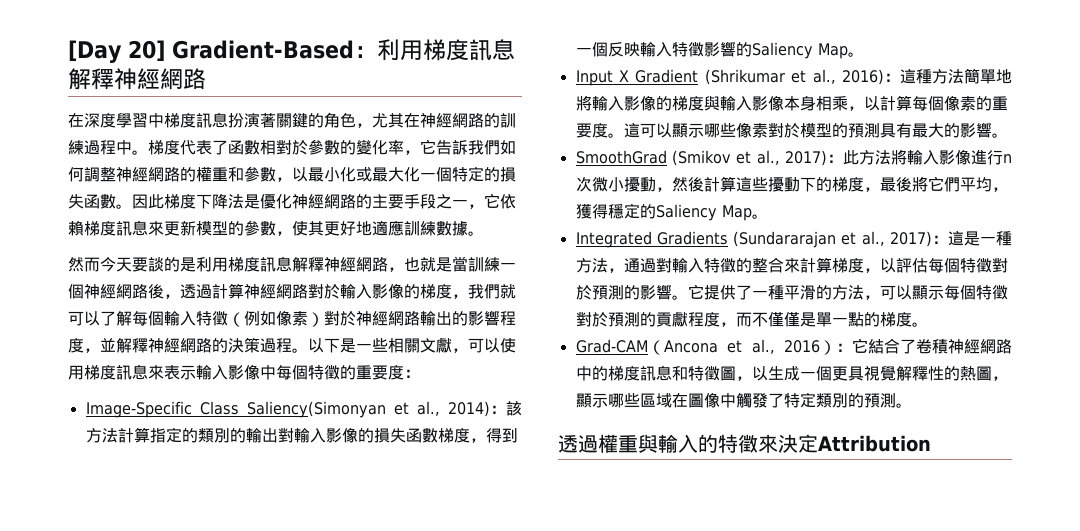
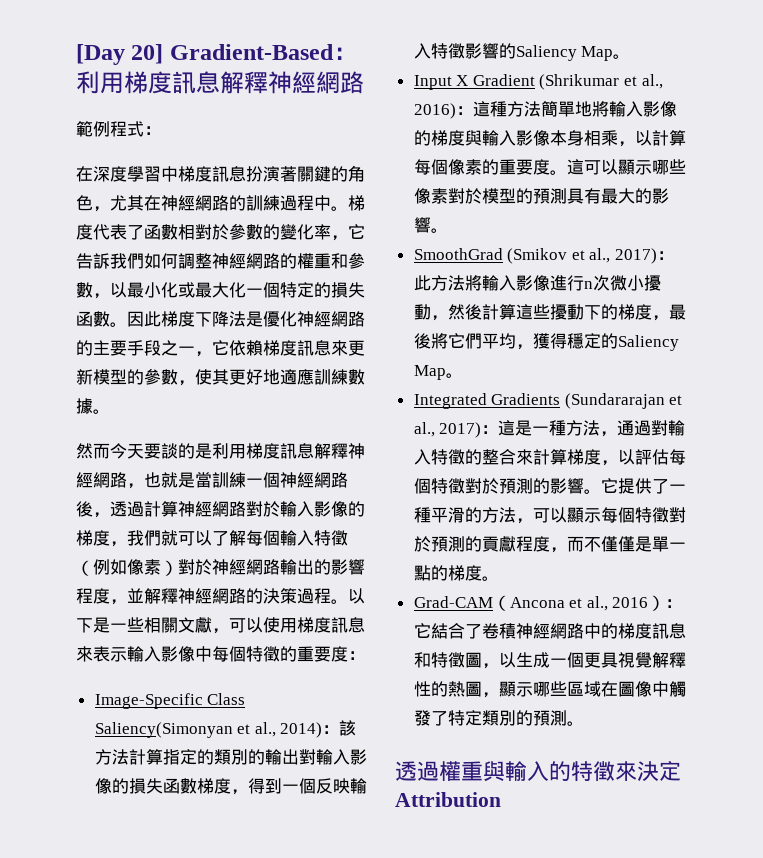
+ 範例程式：

